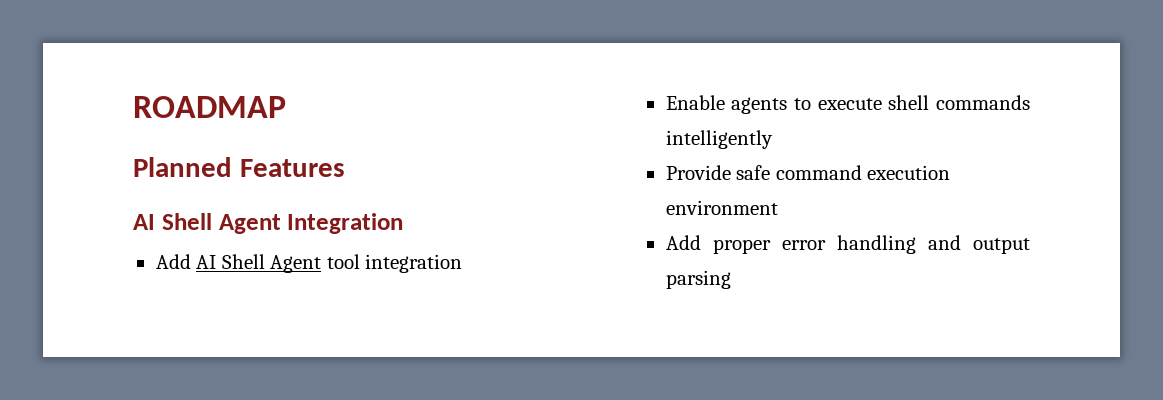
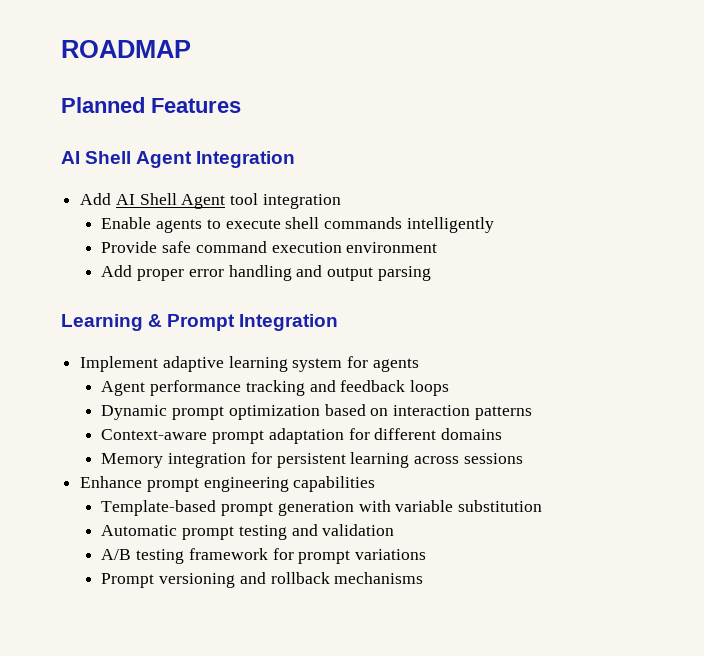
+ Learning & Prompt Integration
+ Implement adaptive learning system for agents
+ Agent performance tracking and feedback loops
+ Dynamic prompt optimization based on interaction patterns
+ Context-aware prompt adaptation for different domains
+ Memory integration for persistent learning across sessions
+ Enhance prompt engineering capabilities
+ Template-based prompt generation with variable substitution
+ Automatic prompt testing and validation
+ A/B testing framework for prompt variations
+ Prompt versioning and rollback mechanisms

